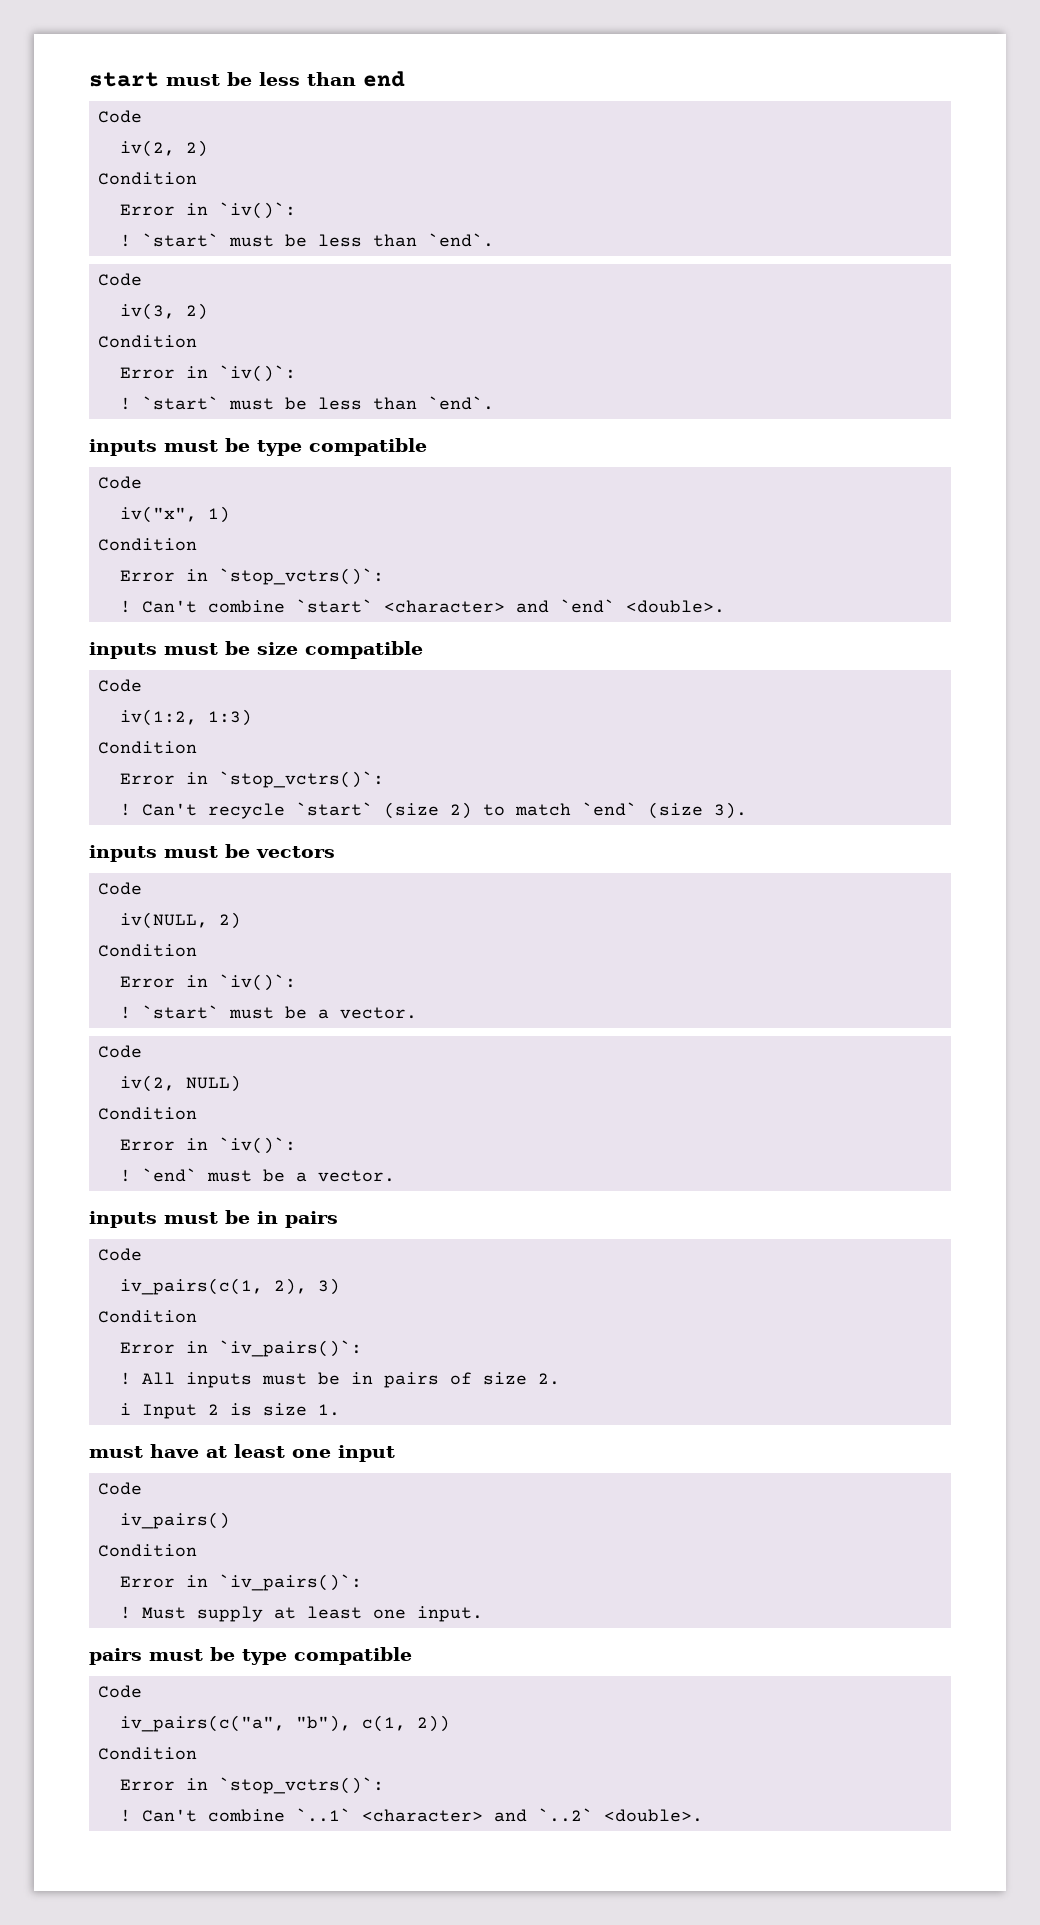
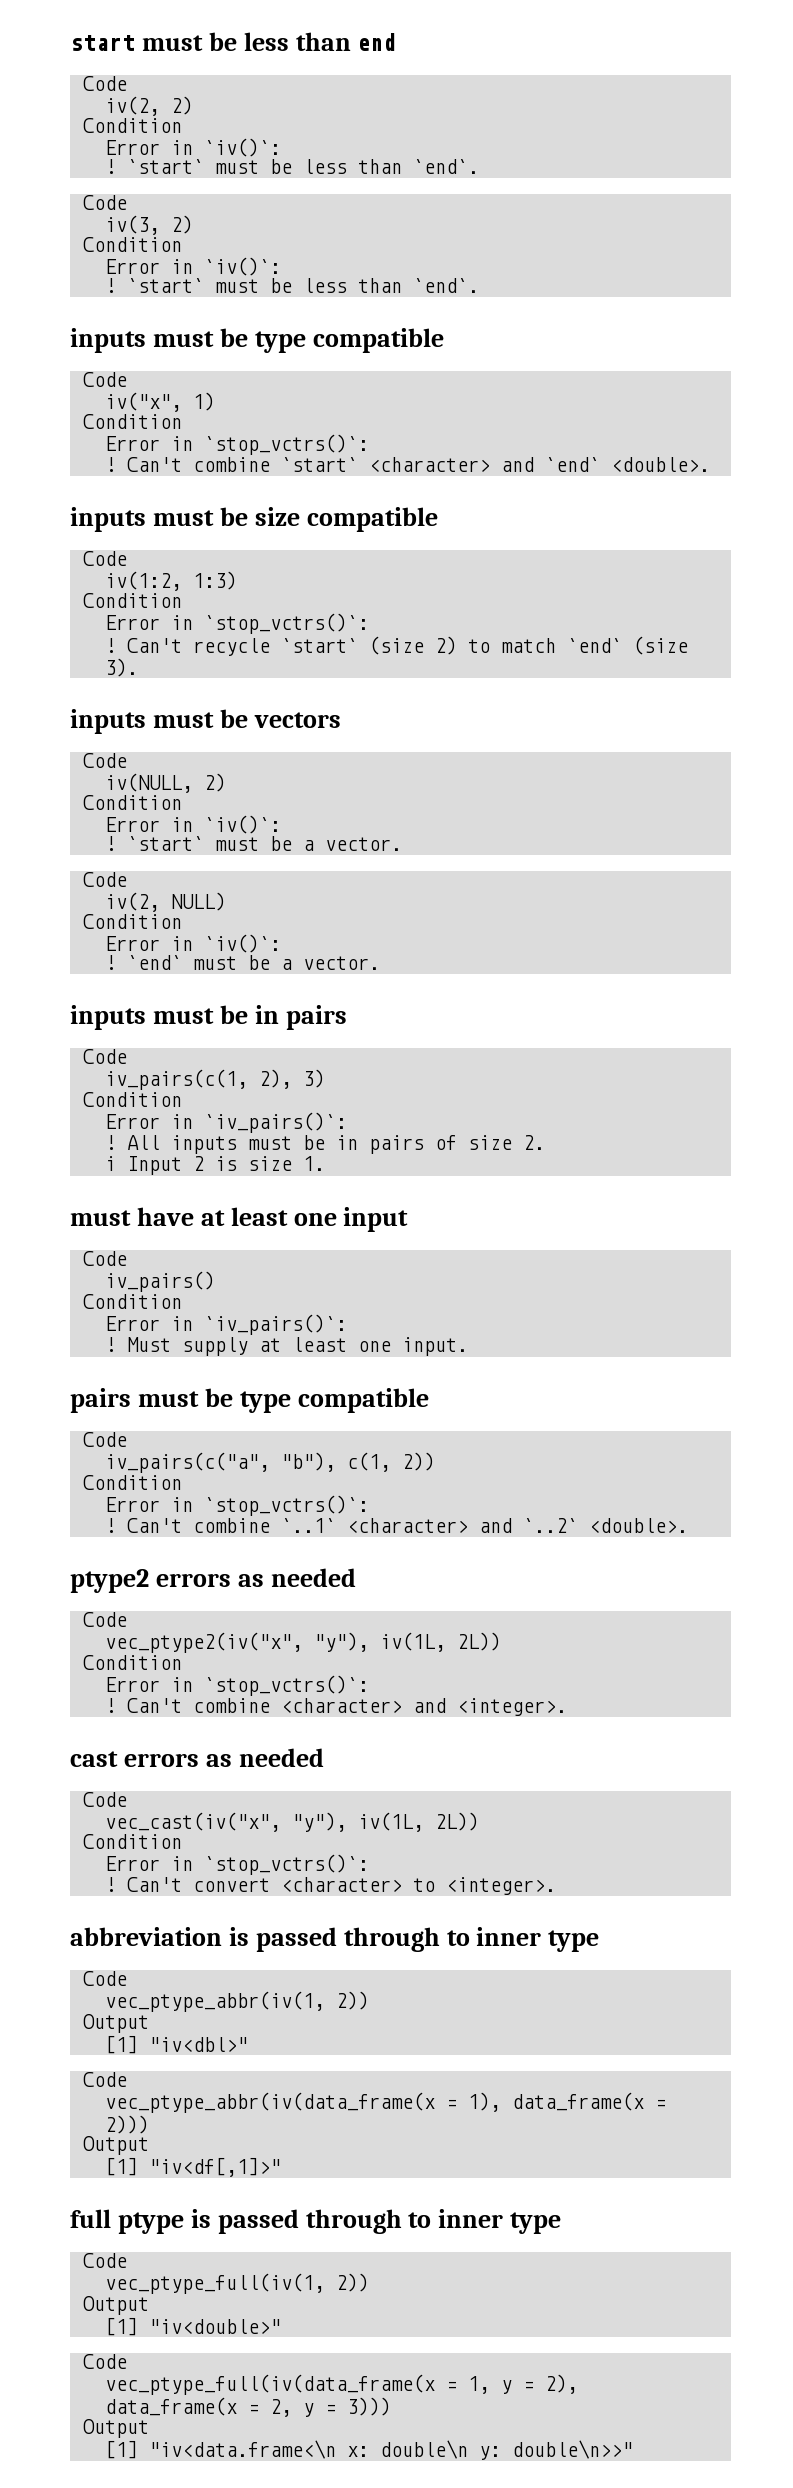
+ ptype2 errors as needed
+ Code
+ vec_ptype2(iv("x", "y"), iv(1L, 2L))
+ Condition
+ Error in `stop_vctrs()`:
+ ! Can't combine <character> and <integer>.
+ cast errors as needed
+ Code
+ vec_cast(iv("x", "y"), iv(1L, 2L))
+ Condition
+ Error in `stop_vctrs()`:
+ ! Can't convert <character> to <integer>.
+ abbreviation is passed through to inner type
+ Code
+ vec_ptype_abbr(iv(1, 2))
+ Output
+ [1] "iv<dbl>"
+ Code
+ vec_ptype_abbr(iv(data_frame(x = 1), data_frame(x = 2)))
+ Output
+ [1] "iv<df[,1]>"
+ full ptype is passed through to inner type
+ Code
+ vec_ptype_full(iv(1, 2))
+ Output
+ [1] "iv<double>"
+ Code
+ vec_ptype_full(iv(data_frame(x = 1, y = 2), data_frame(x = 2, y = 3)))
+ Output
+ [1] "iv<data.frame<\n x: double\n y: double\n>>"

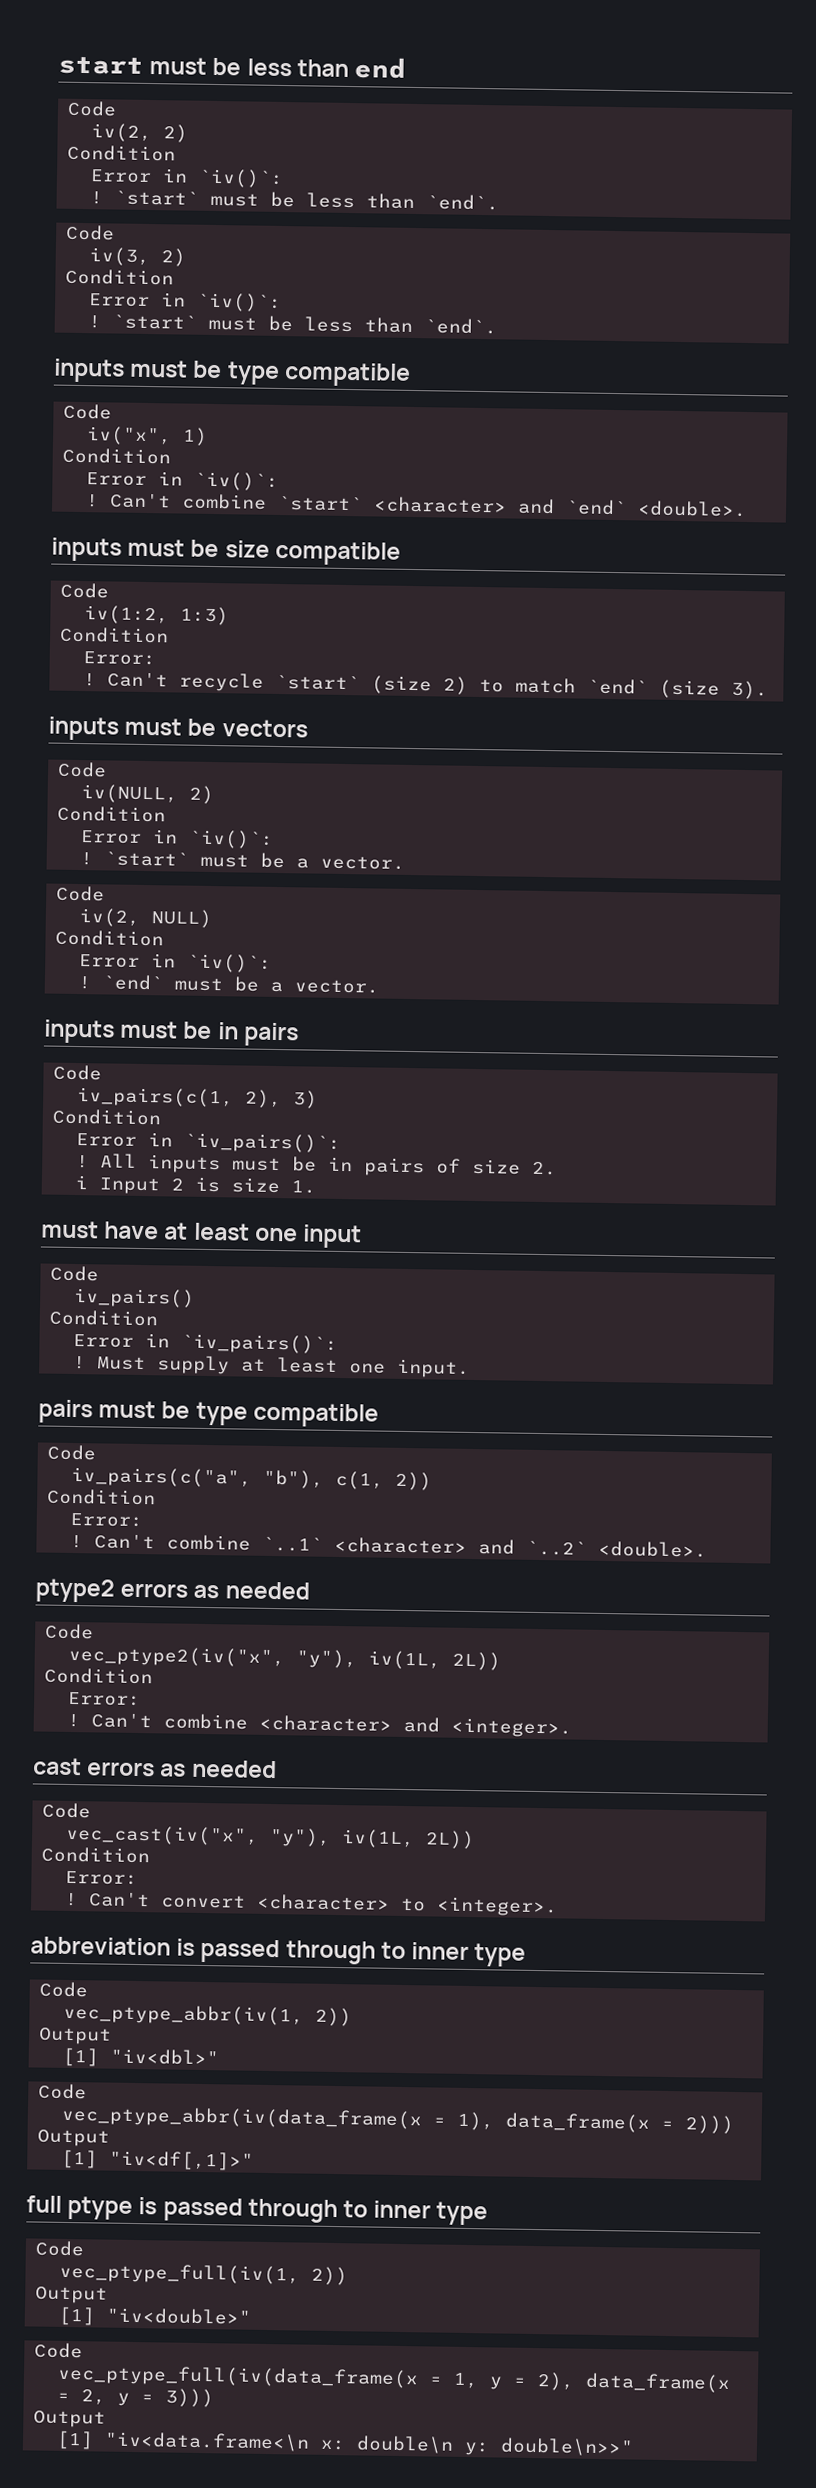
  iv("x", 1)
  Condition
- Error in `stop_vctrs()`:
+ Error in `iv()`:
  iv(1:2, 1:3)
  Condition
- Error in `stop_vctrs()`:
+ Error:
  iv_pairs(c("a", "b"), c(1, 2))
  Condition
- Error in `stop_vctrs()`:
+ Error:
  vec_ptype2(iv("x", "y"), iv(1L, 2L))
  Condition
- Error in `stop_vctrs()`:
+ Error:
  vec_cast(iv("x", "y"), iv(1L, 2L))
  Condition
- Error in `stop_vctrs()`:
+ Error:

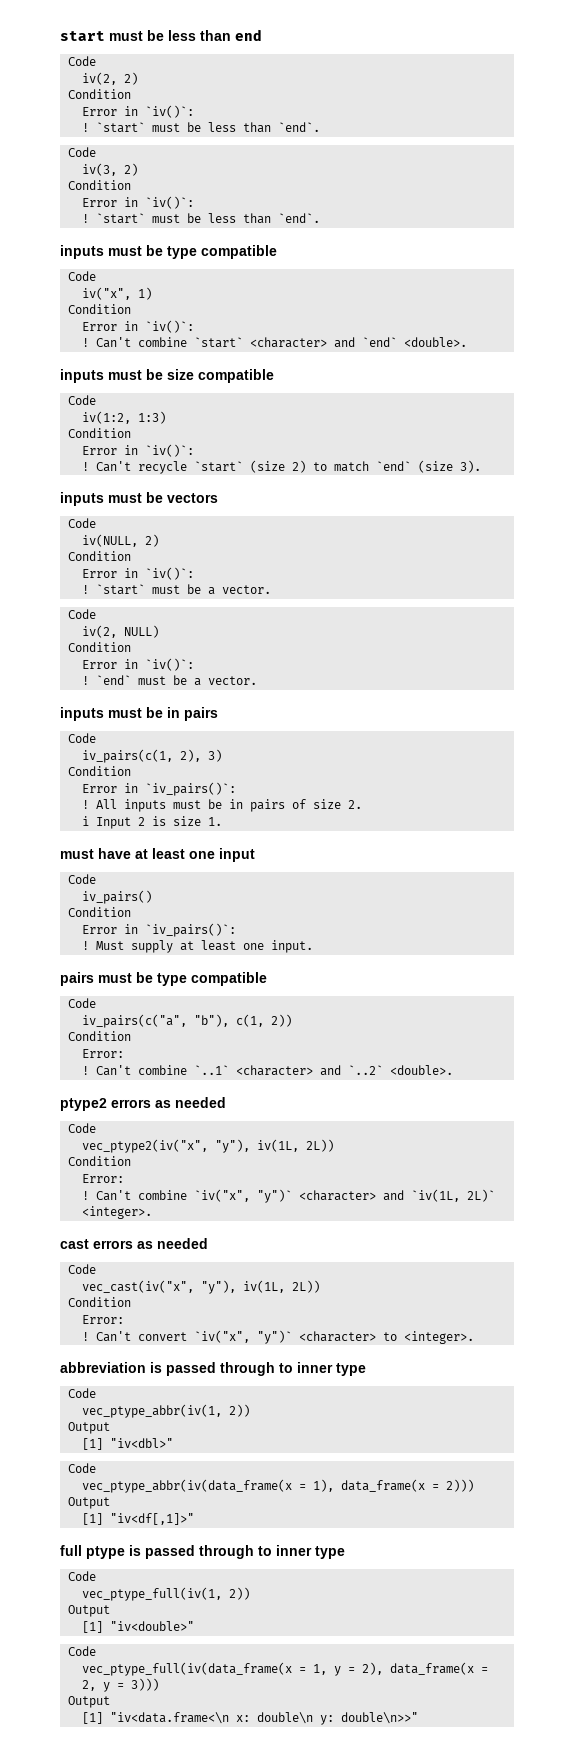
  iv(1:2, 1:3)
  Condition
- Error:
+ Error in `iv()`:
- Can't combine <character> and <integer>.
+ Can't combine `iv("x", "y")` <character> and `iv(1L, 2L)` <integer>.
- Can't convert <character> to <integer>.
+ Can't convert `iv("x", "y")` <character> to <integer>.

